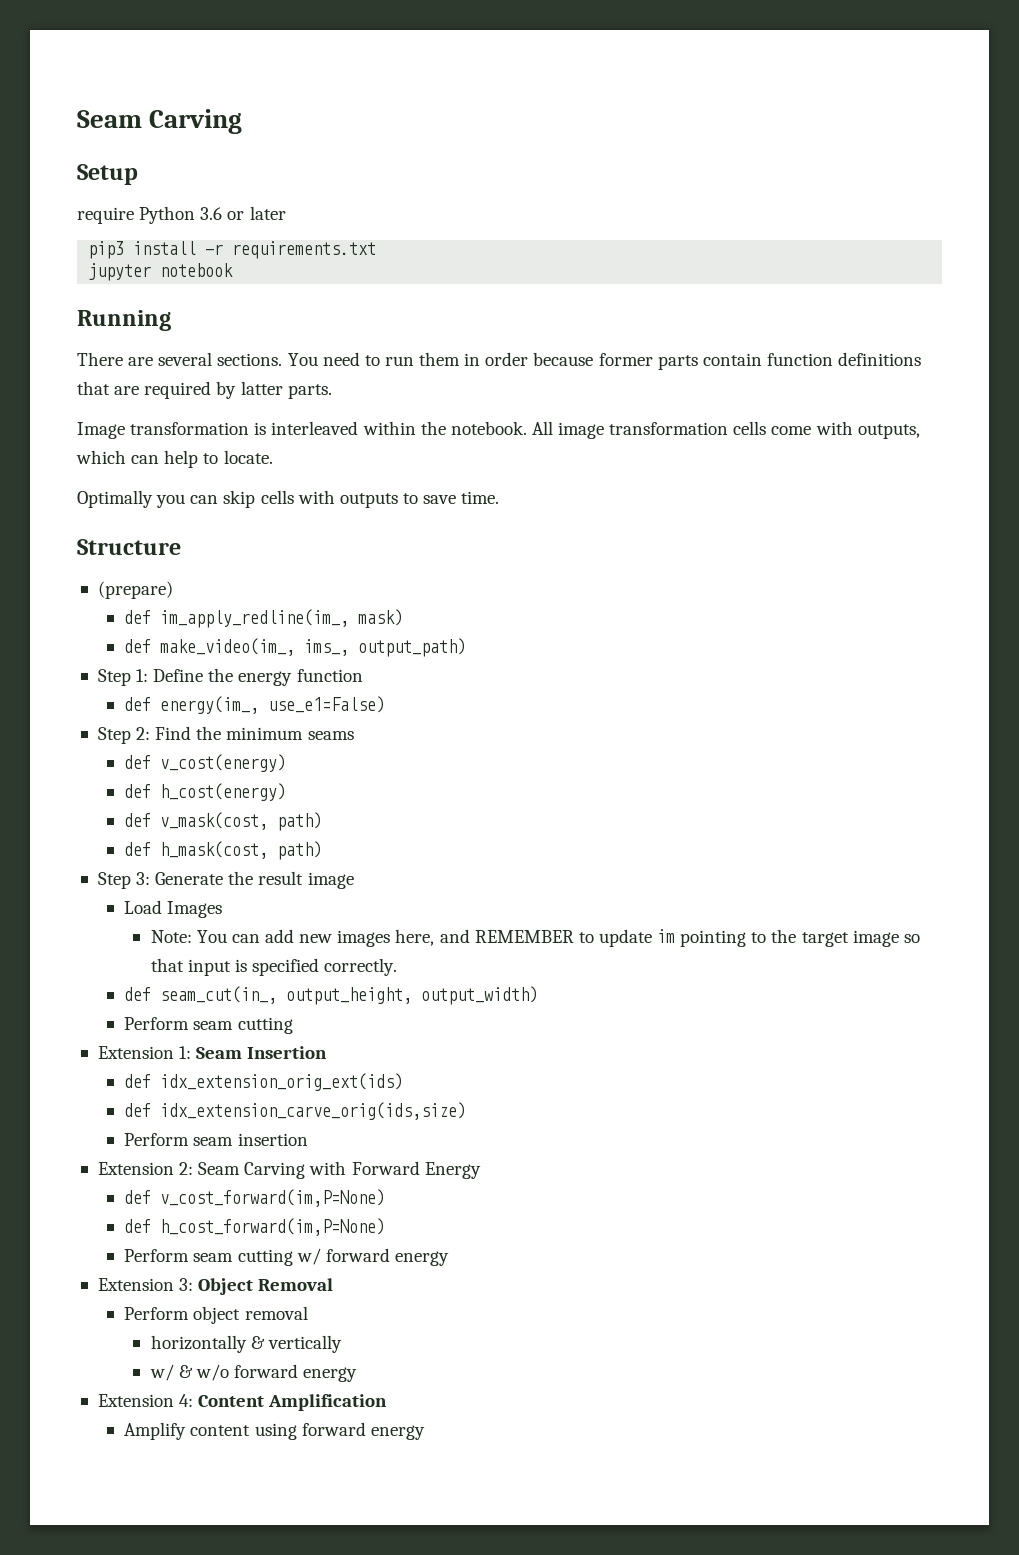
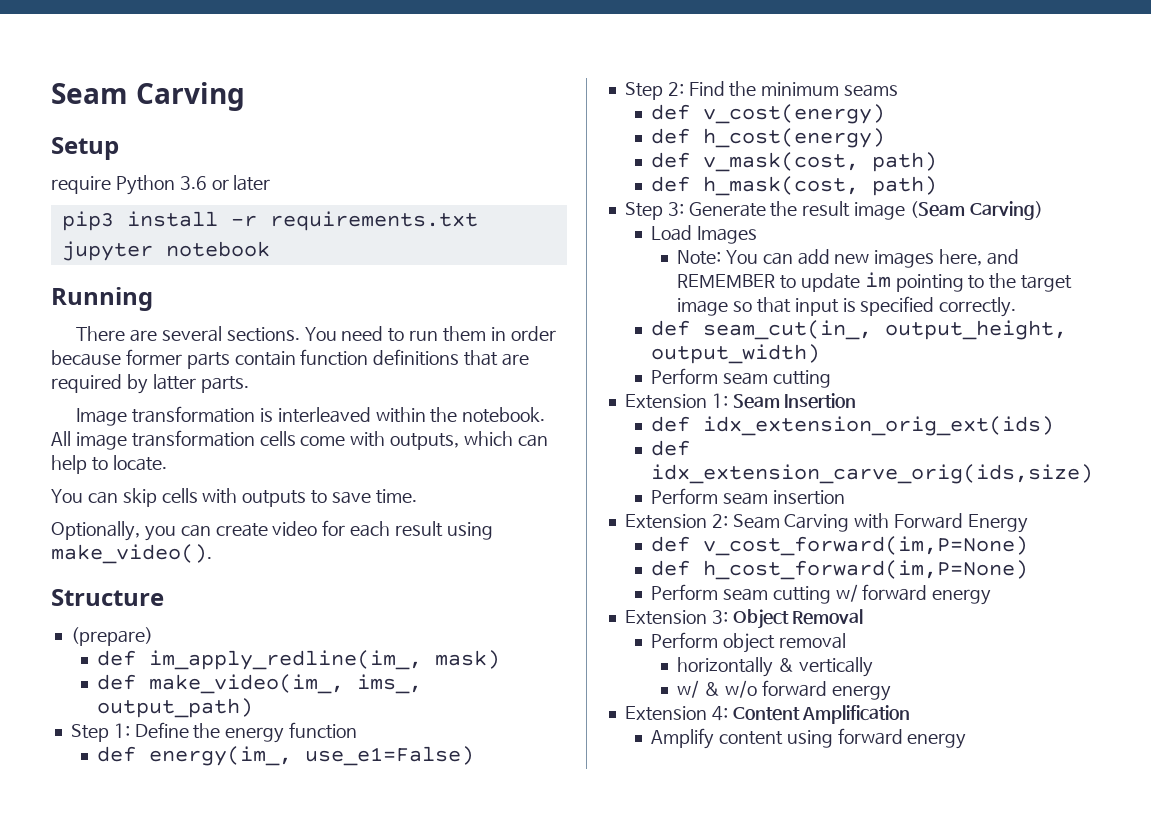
- Optimally you can skip cells with outputs to save time.
+ You can skip cells with outputs to save time.
+ Optionally, you can create video for each result using make_video().
- Step 3: Generate the result image
+ Step 3: Generate the result image (Seam Carving)

